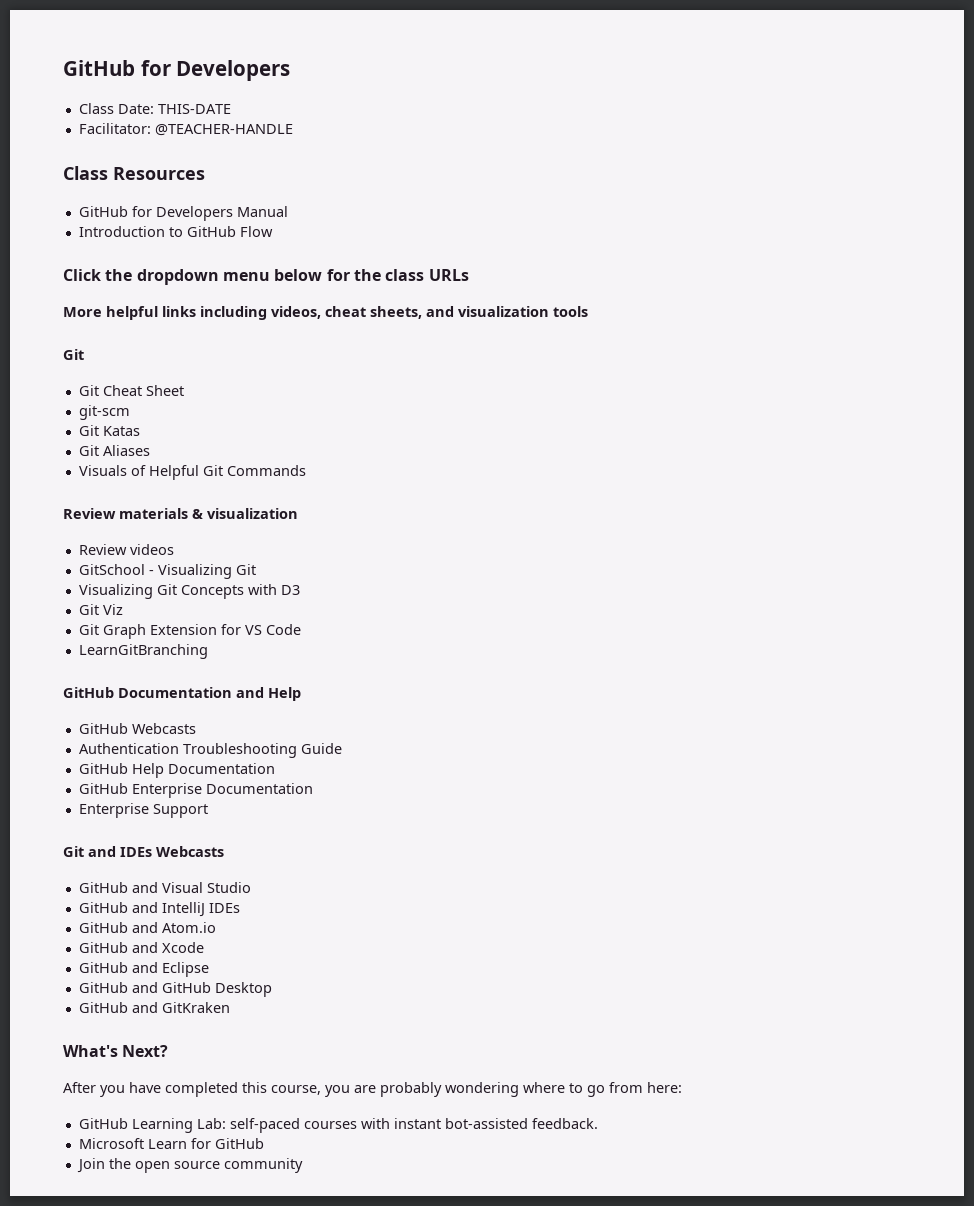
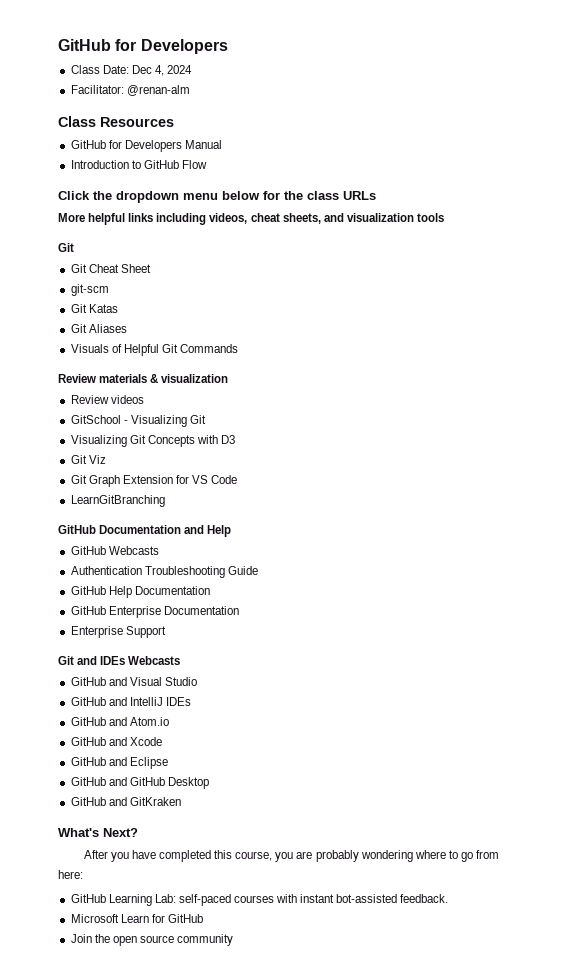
- Class Date: THIS-DATE
+ Class Date: Dec 4, 2024
- Facilitator: @TEACHER-HANDLE
+ Facilitator: @renan-alm

